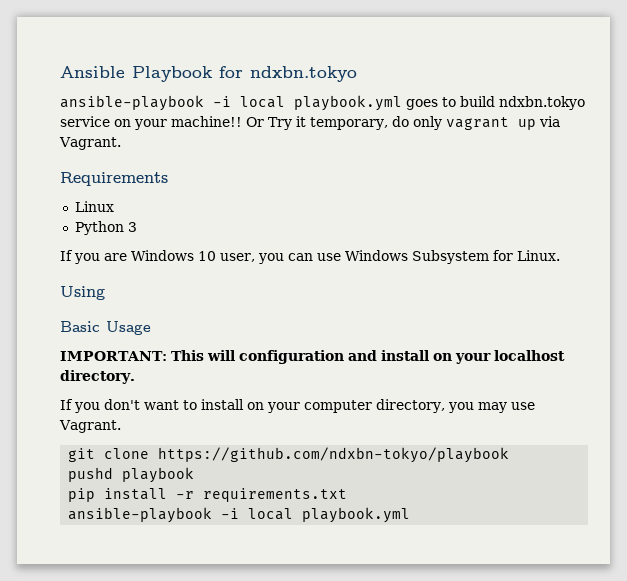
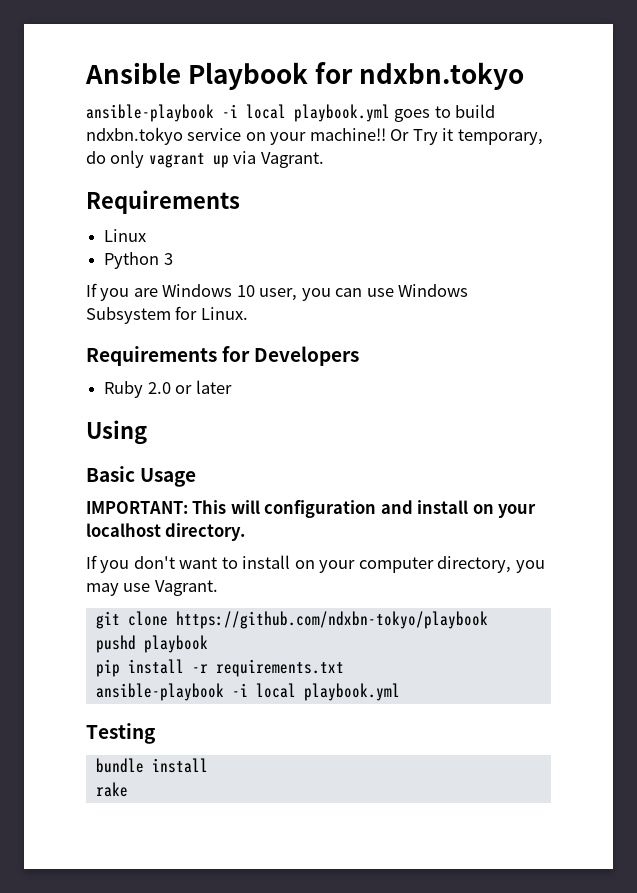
+ Requirements for Developers
+ Ruby 2.0 or later
+ Testing
+ bundle install
+ rake

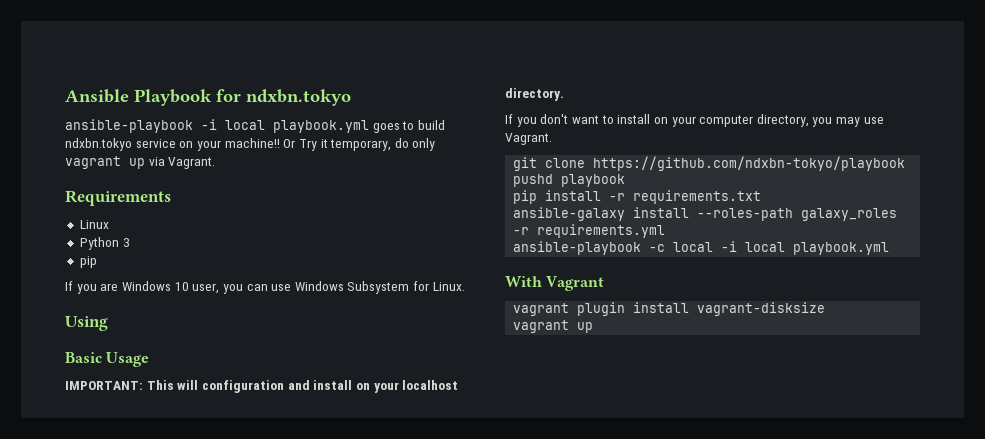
  Python 3
+ pip
- Requirements for Developers
- Ruby 2.0 or later
  pip install -r requirements.txt
- ansible-playbook -i local playbook.yml
+ ansible-galaxy install --roles-path galaxy_roles -r requirements.yml
+ ansible-playbook -c local -i local playbook.yml
- Testing
- bundle install
- rake
+ With Vagrant
+ vagrant plugin install vagrant-disksize
+ vagrant up

